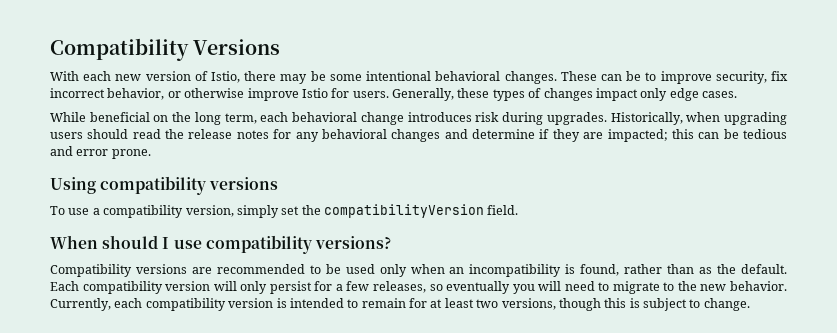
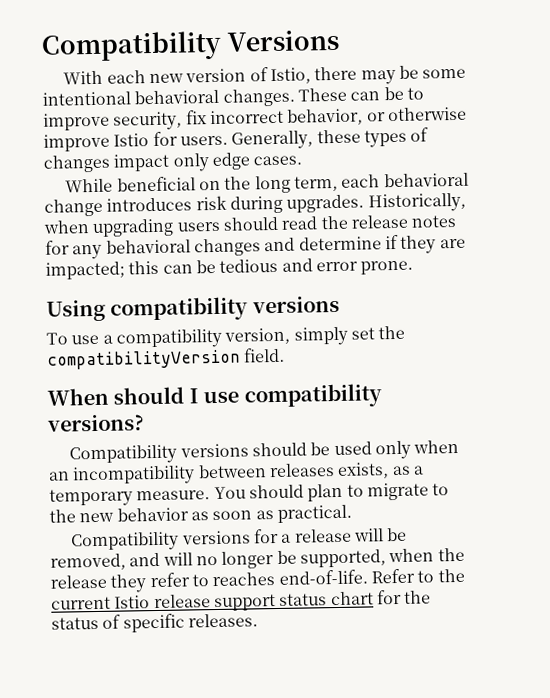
- Compatibility versions are recommended to be used only when an incompatibility is found, rather than as the default. Each compatibility version will only persist for a few releases, so eventually you will need to migrate to the new behavior. Currently, each compatibility version is intended to remain for at least two versions, though this is subject to change.
+ Compatibility versions should be used only when an incompatibility between releases exists, as a temporary measure. You should plan to migrate to the new behavior as soon as practical.
+ Compatibility versions for a release will be removed, and will no longer be supported, when the release they refer to reaches end-of-life. Refer to the current Istio release support status chart for the status of specific releases.

